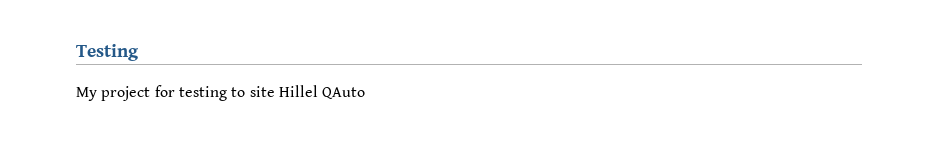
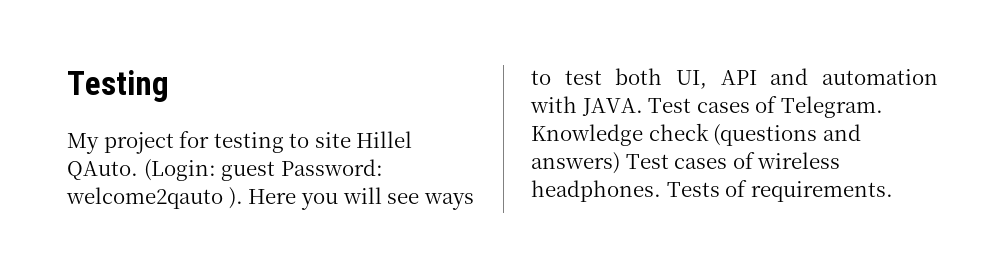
- My project for testing to site Hillel QAuto
+ My project for testing to site Hillel QAuto. (Login: guest Password: welcome2qauto ). Here you will see ways to test both UI, API and automation with JAVA. Test cases of Telegram. Knowledge check (questions and answers) Test cases of wireless headphones. Tests of requirements.

